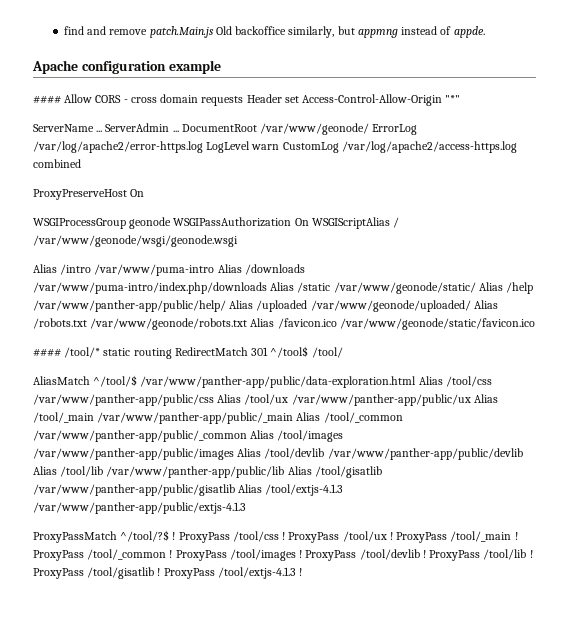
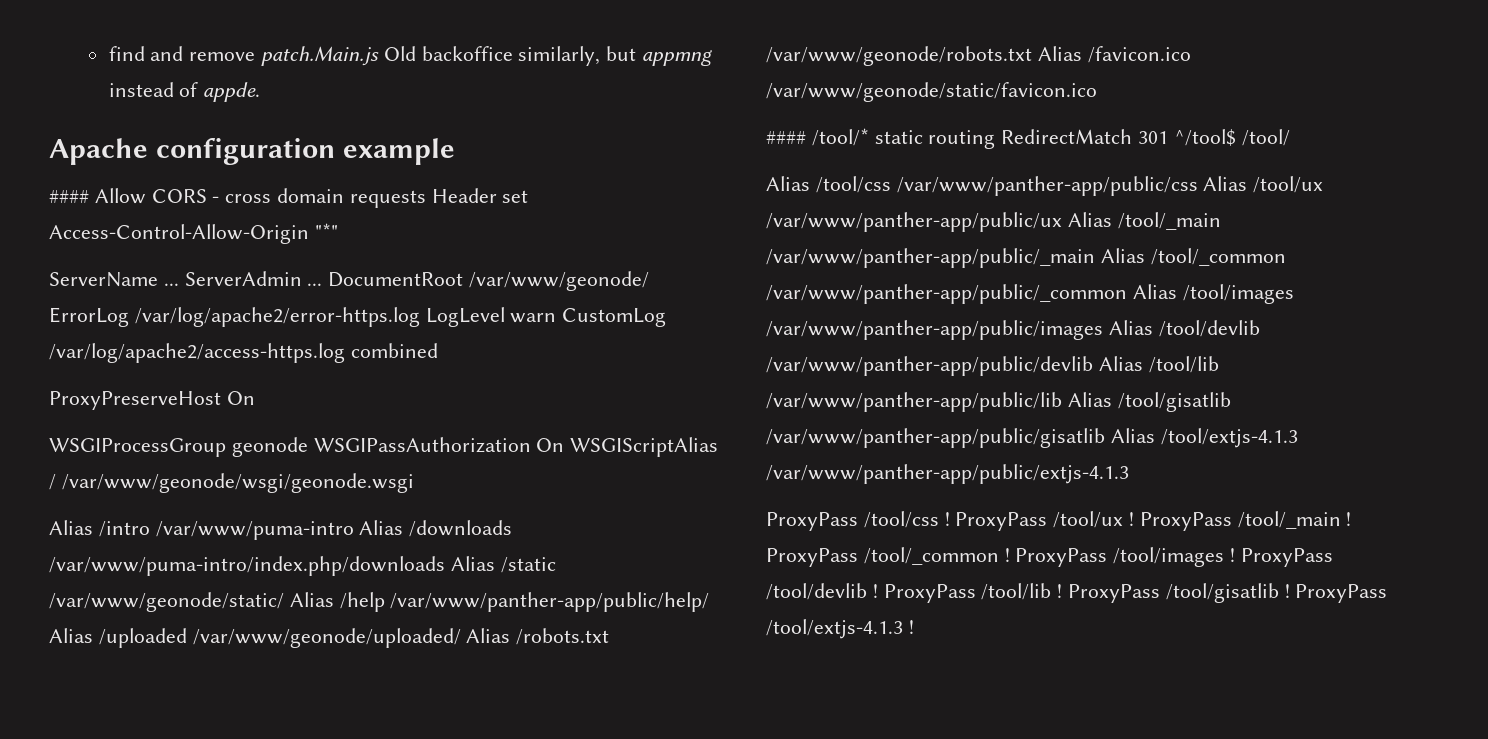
- AliasMatch ^/tool/$ /var/www/panther-app/public/data-exploration.html Alias /tool/css /var/www/panther-app/public/css Alias /tool/ux /var/www/panther-app/public/ux Alias /tool/_main /var/www/panther-app/public/_main Alias /tool/_common /var/www/panther-app/public/_common Alias /tool/images /var/www/panther-app/public/images Alias /tool/devlib /var/www/panther-app/public/devlib Alias /tool/lib /var/www/panther-app/public/lib Alias /tool/gisatlib /var/www/panther-app/public/gisatlib Alias /tool/extjs-4.1.3 /var/www/panther-app/public/extjs-4.1.3
+ Alias /tool/css /var/www/panther-app/public/css Alias /tool/ux /var/www/panther-app/public/ux Alias /tool/_main /var/www/panther-app/public/_main Alias /tool/_common /var/www/panther-app/public/_common Alias /tool/images /var/www/panther-app/public/images Alias /tool/devlib /var/www/panther-app/public/devlib Alias /tool/lib /var/www/panther-app/public/lib Alias /tool/gisatlib /var/www/panther-app/public/gisatlib Alias /tool/extjs-4.1.3 /var/www/panther-app/public/extjs-4.1.3
- ProxyPassMatch ^/tool/?$ !

